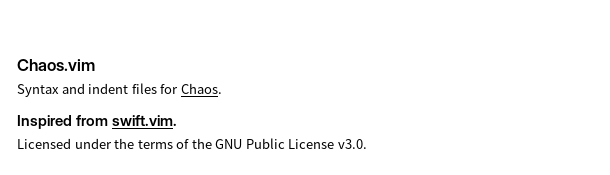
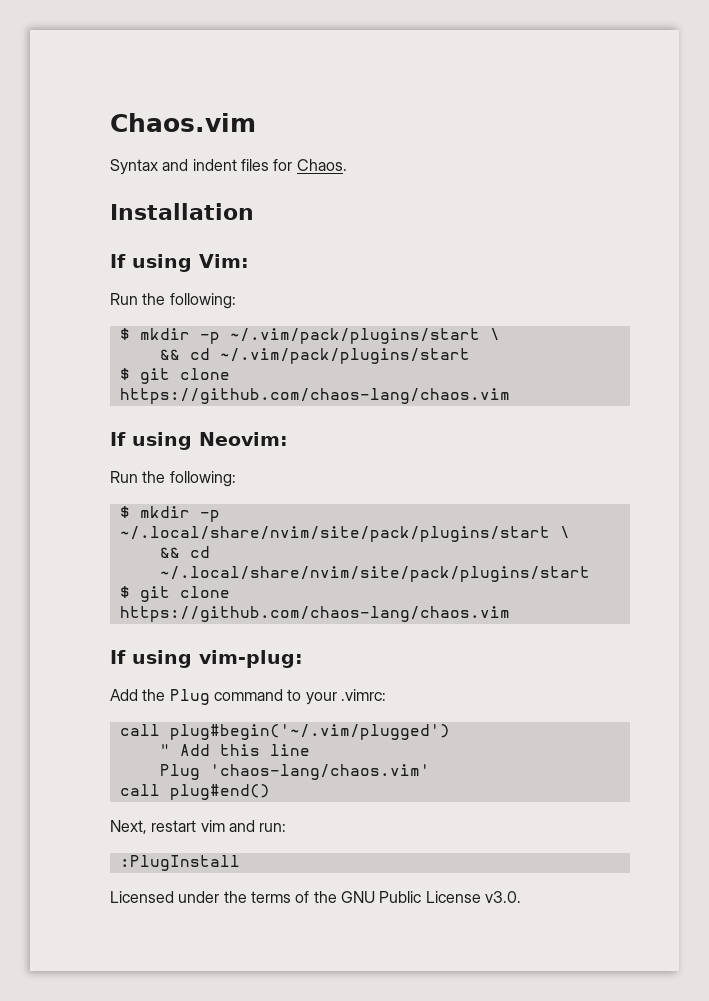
- Inspired from swift.vim.
+ Installation
+ If using Vim:
+ Run the following:
+ $ mkdir -p ~/.vim/pack/plugins/start \
+ && cd ~/.vim/pack/plugins/start
+ $ git clone https://github.com/chaos-lang/chaos.vim
+ If using Neovim:
+ Run the following:
+ $ mkdir -p ~/.local/share/nvim/site/pack/plugins/start \
+ && cd ~/.local/share/nvim/site/pack/plugins/start
+ $ git clone https://github.com/chaos-lang/chaos.vim
+ If using vim-plug:
+ Add the Plug command to your .vimrc:
+ call plug#begin('~/.vim/plugged')
+ " Add this line
+ Plug 'chaos-lang/chaos.vim'
+ call plug#end()
+ Next, restart vim and run:
+ :PlugInstall

